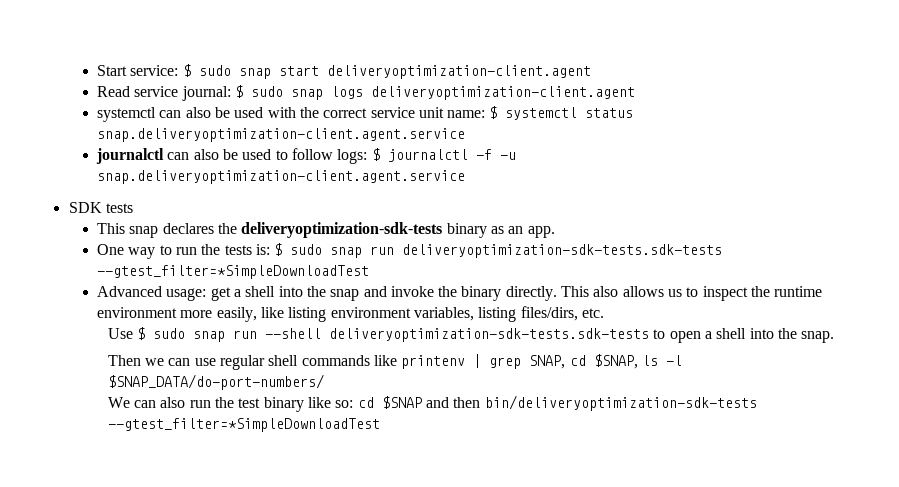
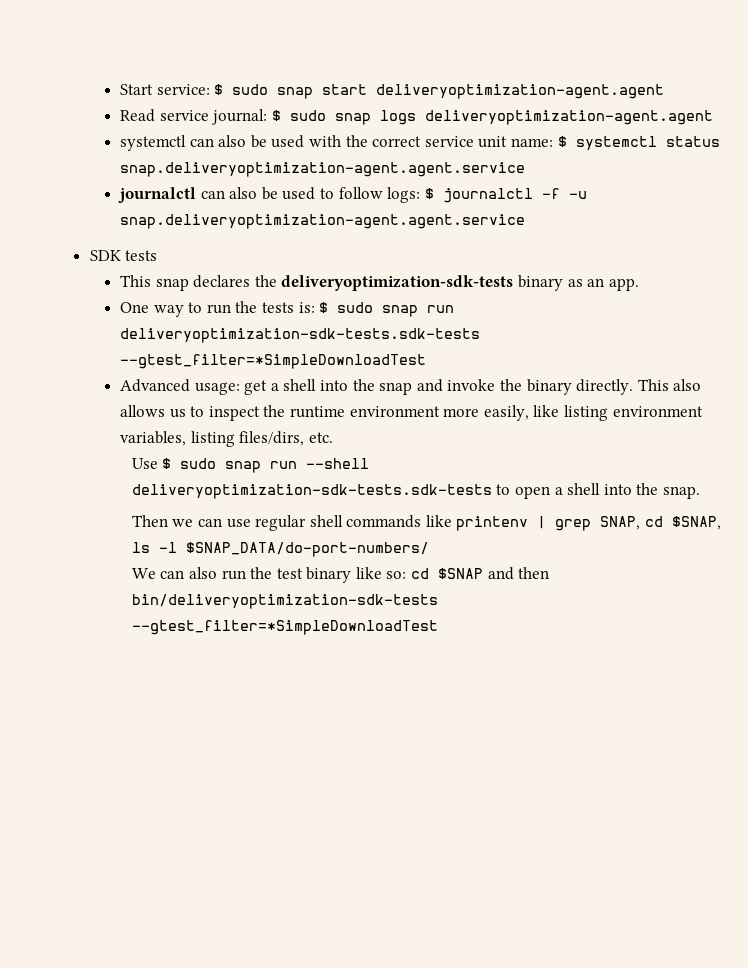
- Start service: $ sudo snap start deliveryoptimization-client.agent
+ Start service: $ sudo snap start deliveryoptimization-agent.agent
- Read service journal: $ sudo snap logs deliveryoptimization-client.agent
+ Read service journal: $ sudo snap logs deliveryoptimization-agent.agent
- systemctl can also be used with the correct service unit name: $ systemctl status snap.deliveryoptimization-client.agent.service
+ systemctl can also be used with the correct service unit name: $ systemctl status snap.deliveryoptimization-agent.agent.service
- journalctl can also be used to follow logs: $ journalctl -f -u snap.deliveryoptimization-client.agent.service
+ journalctl can also be used to follow logs: $ journalctl -f -u snap.deliveryoptimization-agent.agent.service

